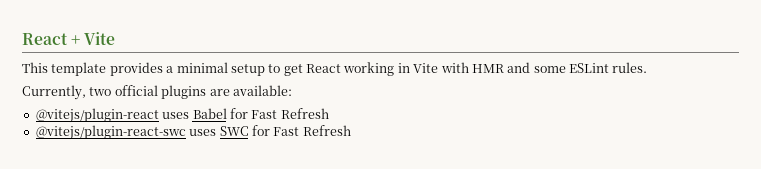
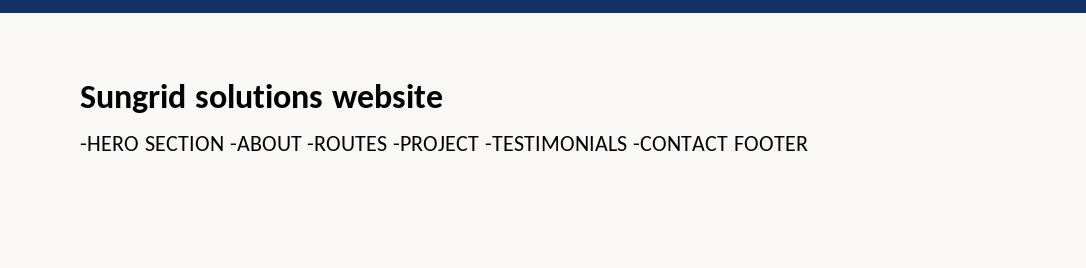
- React + Vite
- This template provides a minimal setup to get React working in Vite with HMR and some ESLint rules.
- Currently, two official plugins are available:
- @vitejs/plugin-react uses Babel for Fast Refresh
- @vitejs/plugin-react-swc uses SWC for Fast Refresh
+ Sungrid solutions website
+ -HERO SECTION -ABOUT -ROUTES -PROJECT -TESTIMONIALS -CONTACT FOOTER

